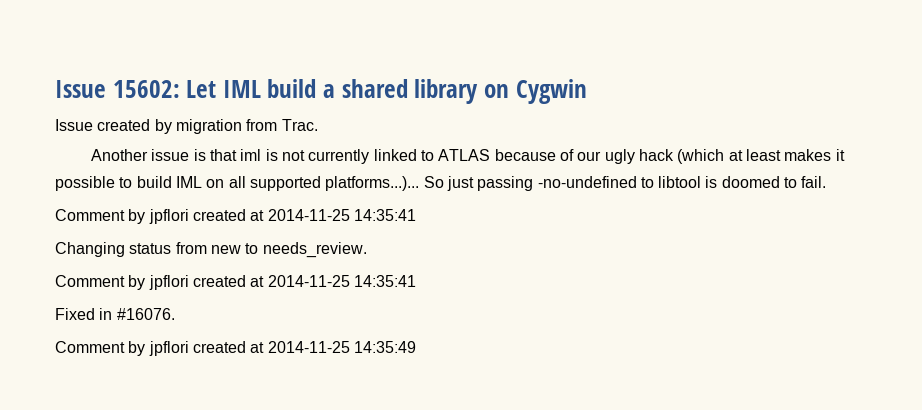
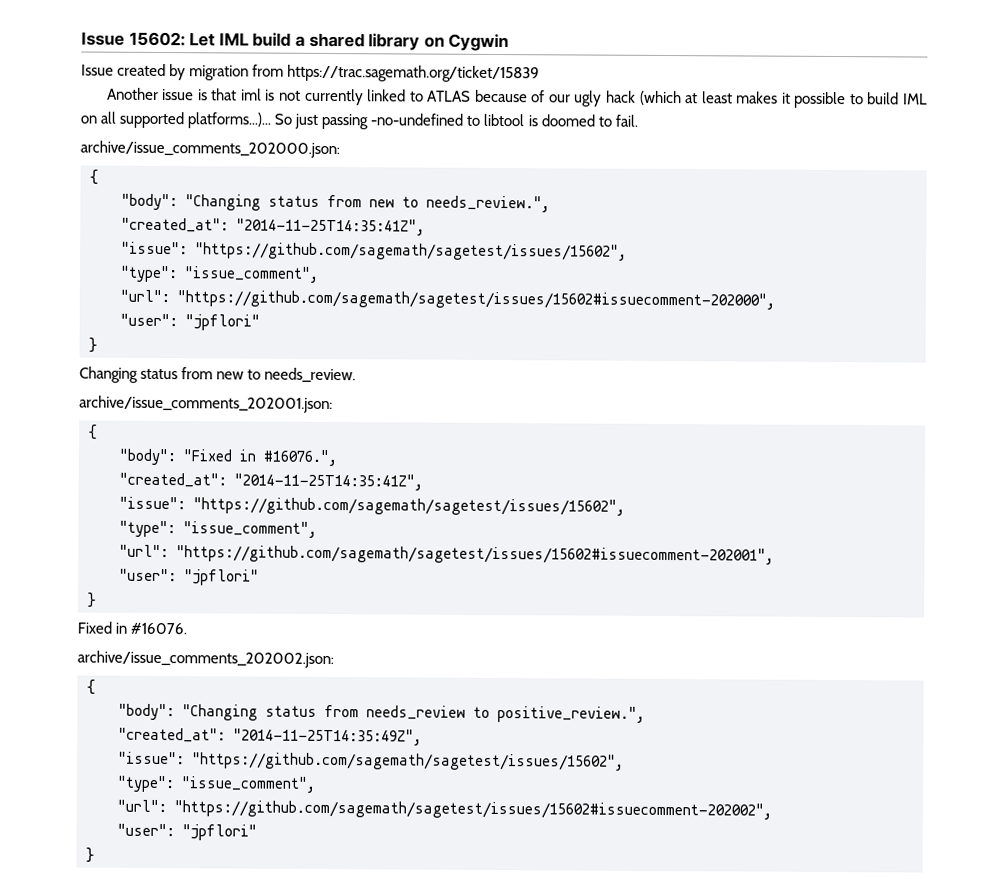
- Issue created by migration from Trac.
+ Issue created by migration from https://trac.sagemath.org/ticket/15839
  So just passing -no-undefined to libtool is doomed to fail.
- Comment by jpflori created at 2014-11-25 14:35:41
+ archive/issue_comments_202000.json:
+ {
+ "body": "Changing status from new to needs_review.",
+ "created_at": "2014-11-25T14:35:41Z",
+ "issue": "https://github.com/sagemath/sagetest/issues/15602",
+ "type": "issue_comment",
+ "url": "https://github.com/sagemath/sagetest/issues/15602#issuecomment-202000",
+ "user": "jpflori"
+ }
  Changing status from new to needs_review.
- Comment by jpflori created at 2014-11-25 14:35:41
+ archive/issue_comments_202001.json:
+ {
+ "body": "Fixed in #16076.",
+ "created_at": "2014-11-25T14:35:41Z",
+ "issue": "https://github.com/sagemath/sagetest/issues/15602",
+ "type": "issue_comment",
+ "url": "https://github.com/sagemath/sagetest/issues/15602#issuecomment-202001",
+ "user": "jpflori"
+ }
  Fixed in #16076.
- Comment by jpflori created at 2014-11-25 14:35:49
+ archive/issue_comments_202002.json:
+ {
+ "body": "Changing status from needs_review to positive_review.",
+ "created_at": "2014-11-25T14:35:49Z",
+ "issue": "https://github.com/sagemath/sagetest/issues/15602",
+ "type": "issue_comment",
+ "url": "https://github.com/sagemath/sagetest/issues/15602#issuecomment-202002",
+ "user": "jpflori"
+ }

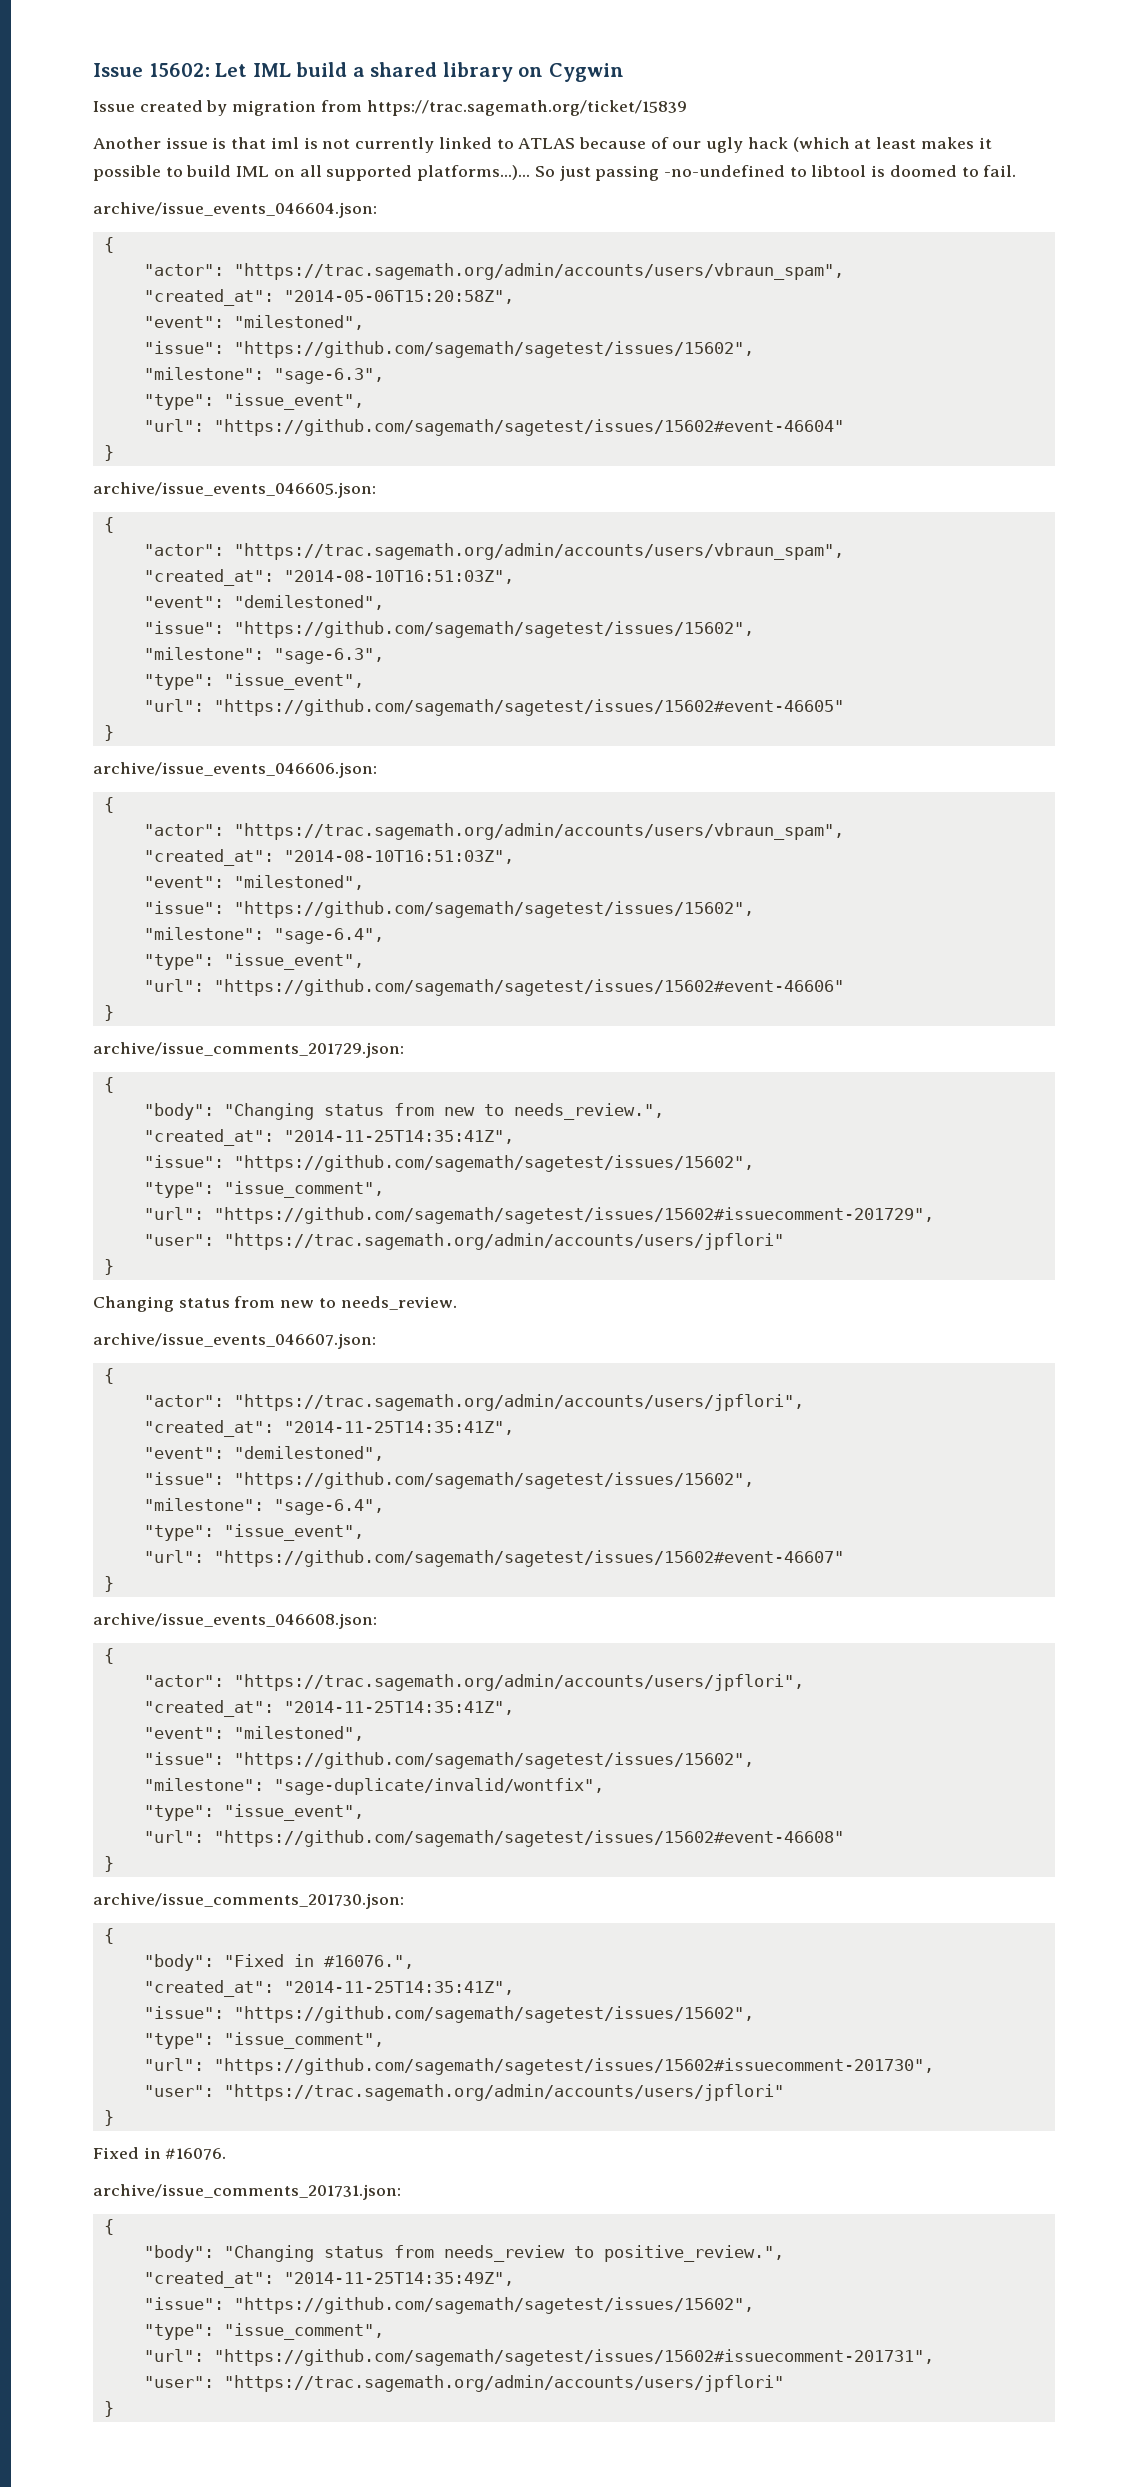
- archive/issue_comments_202000.json:
+ archive/issue_events_046604.json:
+ {
+ "actor": "https://trac.sagemath.org/admin/accounts/users/vbraun_spam",
+ "created_at": "2014-05-06T15:20:58Z",
+ "event": "milestoned",
+ "issue": "https://github.com/sagemath/sagetest/issues/15602",
+ "milestone": "sage-6.3",
+ "type": "issue_event",
+ "url": "https://github.com/sagemath/sagetest/issues/15602#event-46604"
+ }
+ archive/issue_events_046605.json:
+ {
+ "actor": "https://trac.sagemath.org/admin/accounts/users/vbraun_spam",
+ "created_at": "2014-08-10T16:51:03Z",
+ "event": "demilestoned",
+ "issue": "https://github.com/sagemath/sagetest/issues/15602",
+ "milestone": "sage-6.3",
+ "type": "issue_event",
+ "url": "https://github.com/sagemath/sagetest/issues/15602#event-46605"
+ }
+ archive/issue_events_046606.json:
+ {
+ "actor": "https://trac.sagemath.org/admin/accounts/users/vbraun_spam",
+ "created_at": "2014-08-10T16:51:03Z",
+ "event": "milestoned",
+ "issue": "https://github.com/sagemath/sagetest/issues/15602",
+ "milestone": "sage-6.4",
+ "type": "issue_event",
+ "url": "https://github.com/sagemath/sagetest/issues/15602#event-46606"
+ }
+ archive/issue_comments_201729.json:
- "url": "https://github.com/sagemath/sagetest/issues/15602#issuecomment-202000",
- "user": "jpflori"
+ "url": "https://github.com/sagemath/sagetest/issues/15602#issuecomment-201729",
+ "user": "https://trac.sagemath.org/admin/accounts/users/jpflori"
- archive/issue_comments_202001.json:
+ archive/issue_events_046607.json:
+ {
+ "actor": "https://trac.sagemath.org/admin/accounts/users/jpflori",
+ "created_at": "2014-11-25T14:35:41Z",
+ "event": "demilestoned",
+ "issue": "https://github.com/sagemath/sagetest/issues/15602",
+ "milestone": "sage-6.4",
+ "type": "issue_event",
+ "url": "https://github.com/sagemath/sagetest/issues/15602#event-46607"
+ }
+ archive/issue_events_046608.json:
+ {
+ "actor": "https://trac.sagemath.org/admin/accounts/users/jpflori",
+ "created_at": "2014-11-25T14:35:41Z",
+ "event": "milestoned",
+ "issue": "https://github.com/sagemath/sagetest/issues/15602",
+ "milestone": "sage-duplicate/invalid/wontfix",
+ "type": "issue_event",
+ "url": "https://github.com/sagemath/sagetest/issues/15602#event-46608"
+ }
+ archive/issue_comments_201730.json:
- "url": "https://github.com/sagemath/sagetest/issues/15602#issuecomment-202001",
- "user": "jpflori"
+ "url": "https://github.com/sagemath/sagetest/issues/15602#issuecomment-201730",
+ "user": "https://trac.sagemath.org/admin/accounts/users/jpflori"
- archive/issue_comments_202002.json:
+ archive/issue_comments_201731.json:
- "url": "https://github.com/sagemath/sagetest/issues/15602#issuecomment-202002",
- "user": "jpflori"
+ "url": "https://github.com/sagemath/sagetest/issues/15602#issuecomment-201731",
+ "user": "https://trac.sagemath.org/admin/accounts/users/jpflori"

